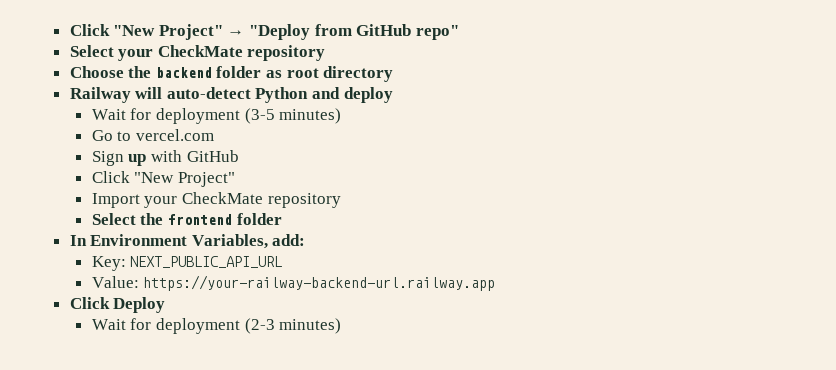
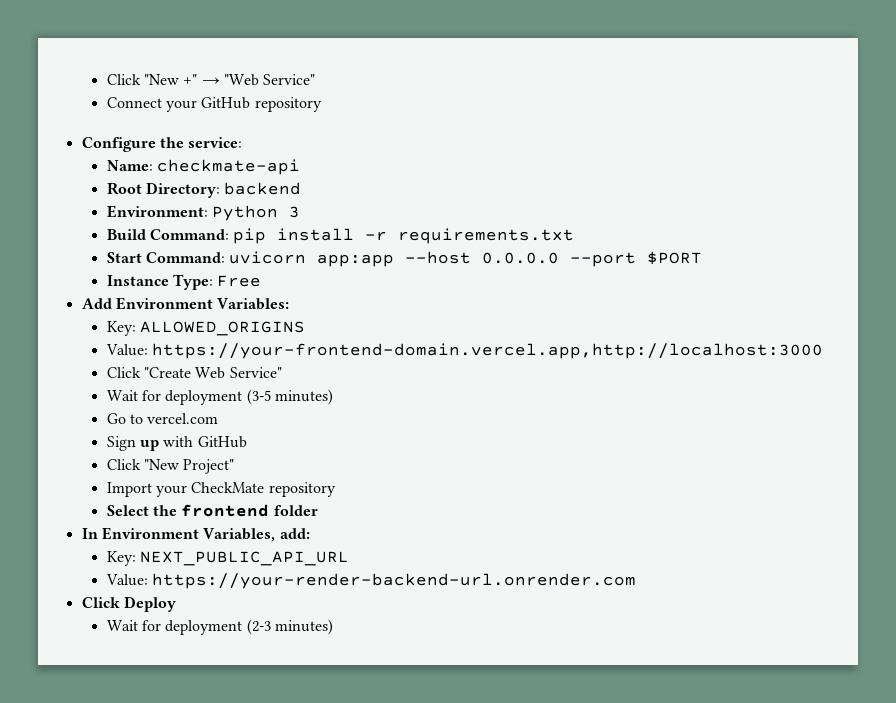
- Click "New Project" → "Deploy from GitHub repo"
- Select your CheckMate repository
- Choose the backend folder as root directory
- Railway will auto-detect Python and deploy
+ Click "New +" → "Web Service"
+ Connect your GitHub repository
+ Configure the service:
+ Name: checkmate-api
+ Root Directory: backend
+ Environment: Python 3
+ Build Command: pip install -r requirements.txt
+ Start Command: uvicorn app:app --host 0.0.0.0 --port $PORT
+ Instance Type: Free
+ Add Environment Variables:
+ Key: ALLOWED_ORIGINS
+ Value: https://your-frontend-domain.vercel.app,http://localhost:3000
+ Click "Create Web Service"
- Value: https://your-railway-backend-url.railway.app
+ Value: https://your-render-backend-url.onrender.com

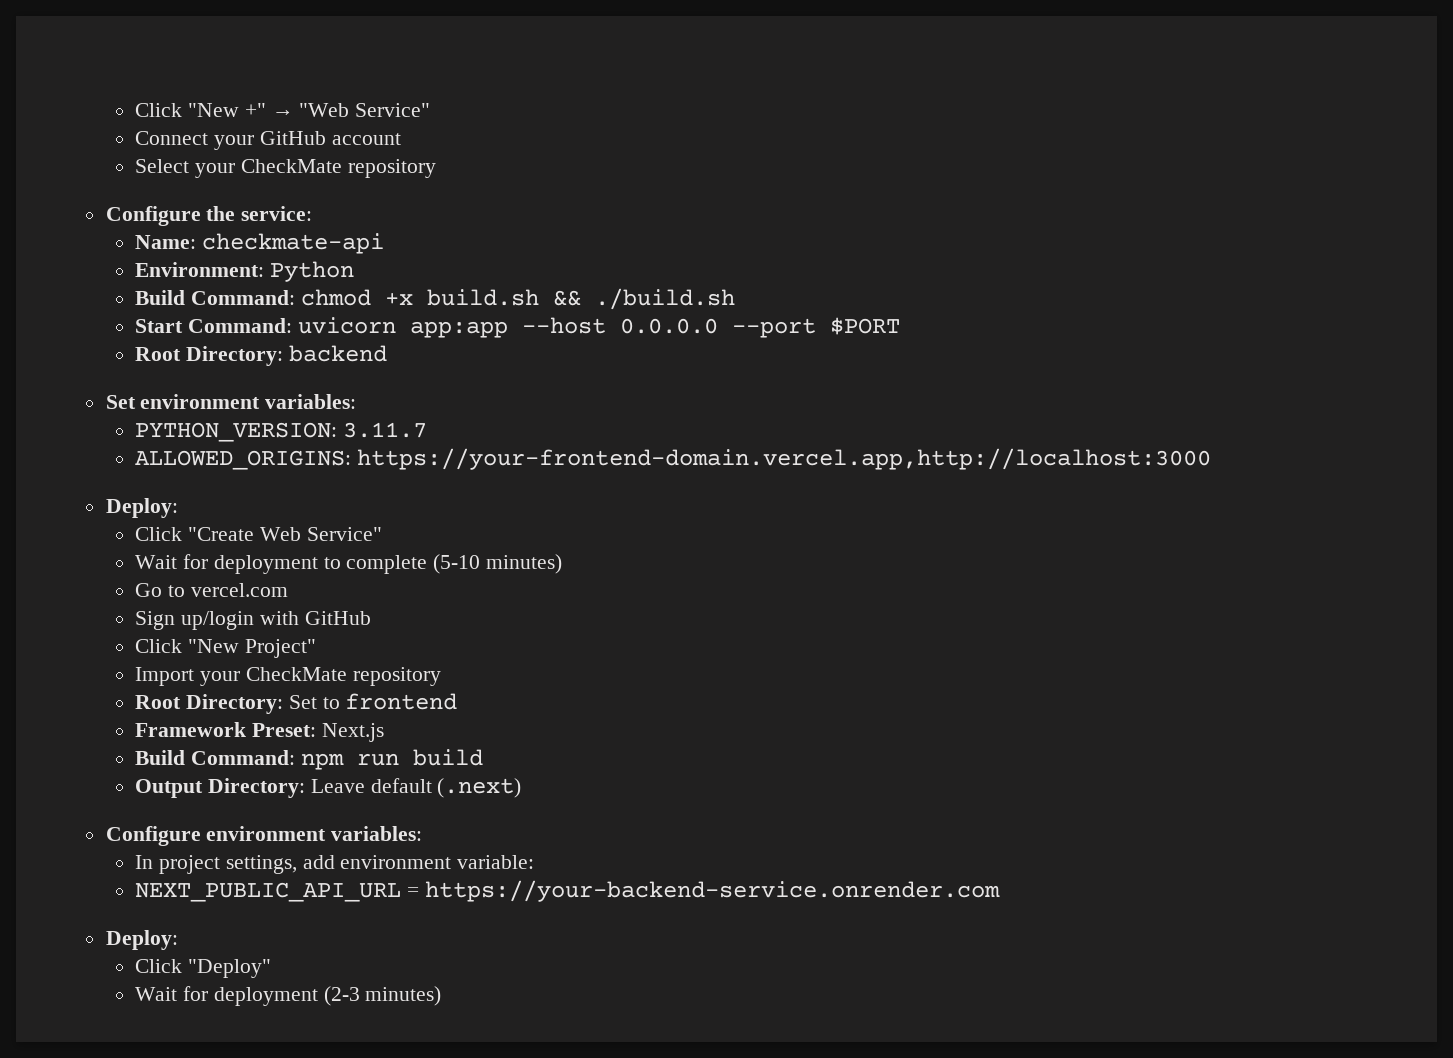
- Connect your GitHub repository
+ Connect your GitHub account
+ Select your CheckMate repository
- Root Directory: backend
- Environment: Python 3
- Build Command: pip install -r requirements.txt
+ Environment: Python
+ Build Command: chmod +x build.sh && ./build.sh
- Instance Type: Free
- Add Environment Variables:
- Key: ALLOWED_ORIGINS
- Value: https://your-frontend-domain.vercel.app,http://localhost:3000
+ Root Directory: backend
+ Set environment variables:
+ PYTHON_VERSION: 3.11.7
+ ALLOWED_ORIGINS: https://your-frontend-domain.vercel.app,http://localhost:3000
+ Deploy:
- Wait for deployment (3-5 minutes)
+ Wait for deployment to complete (5-10 minutes)
- Sign up with GitHub
+ Sign up/login with GitHub
- Select the frontend folder
- In Environment Variables, add:
- Key: NEXT_PUBLIC_API_URL
- Value: https://your-render-backend-url.onrender.com
- Click Deploy
+ Root Directory: Set to frontend
+ Framework Preset: Next.js
+ Build Command: npm run build
+ Output Directory: Leave default (.next)
+ Configure environment variables:
+ In project settings, add environment variable:
+ NEXT_PUBLIC_API_URL = https://your-backend-service.onrender.com
+ Deploy:
+ Click "Deploy"

